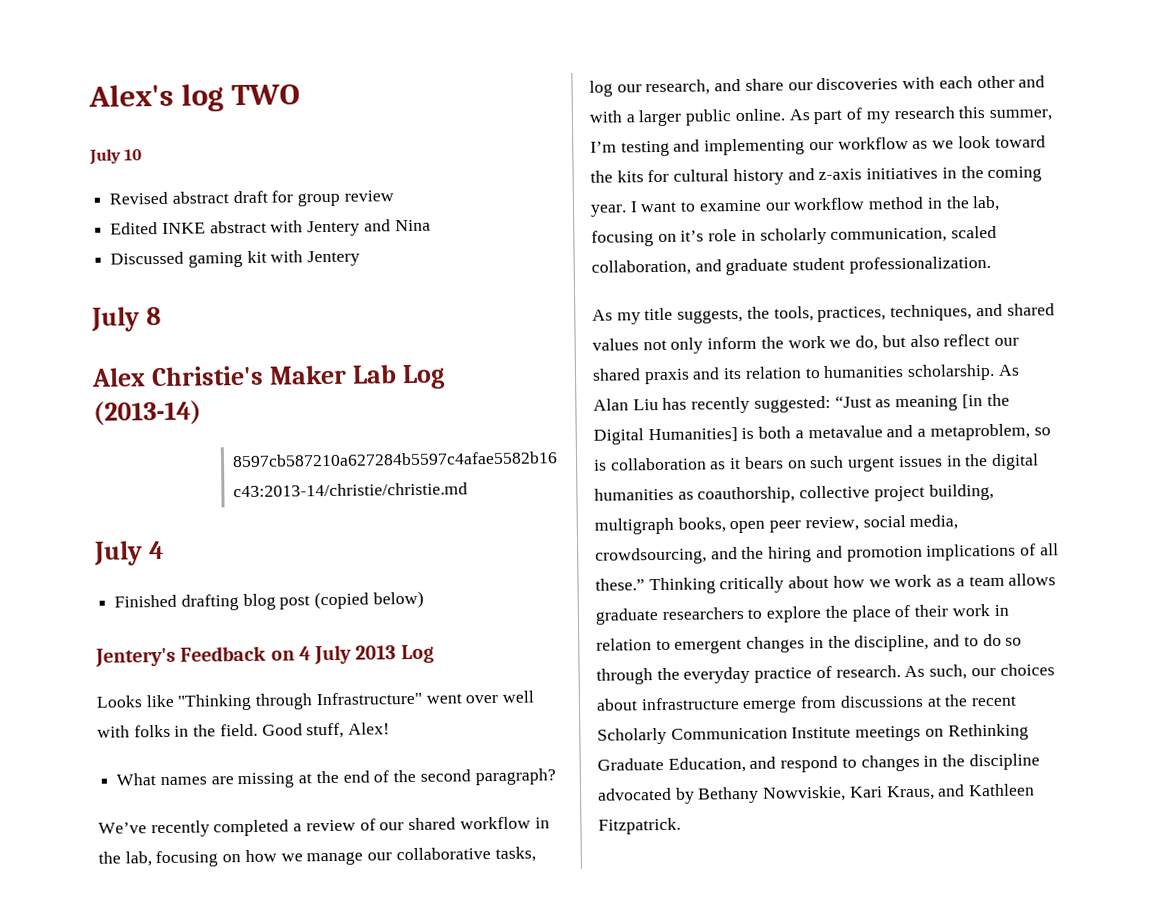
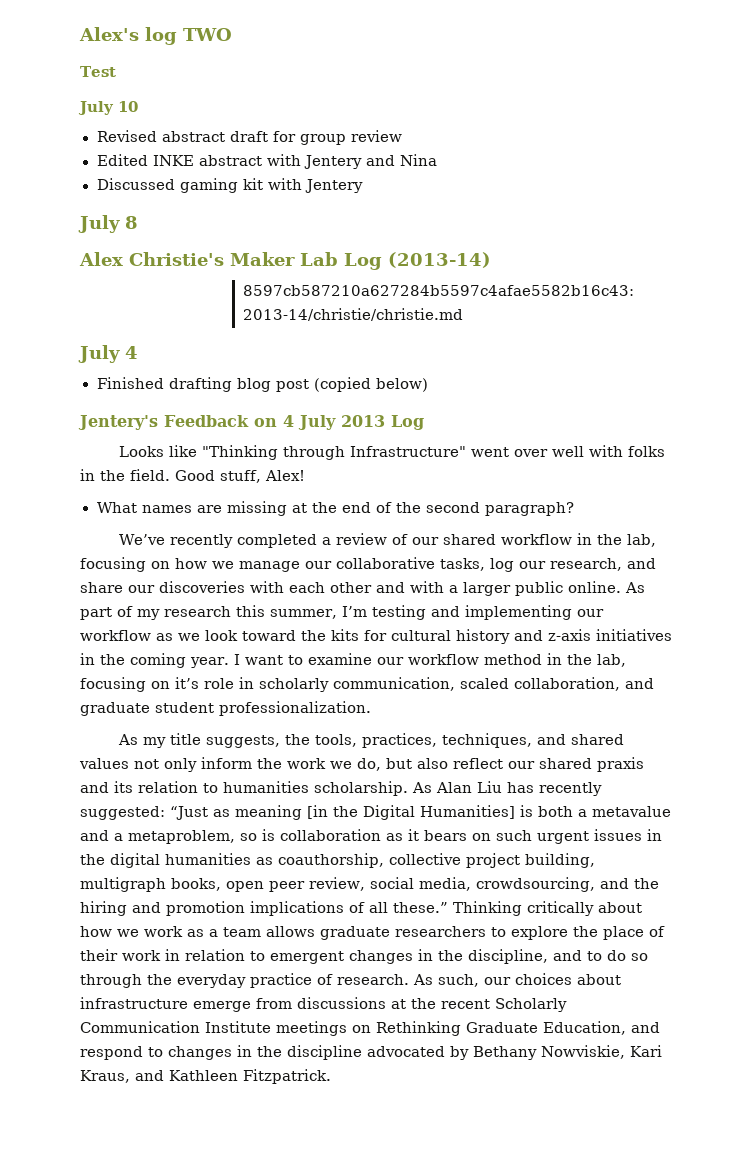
+ Test

